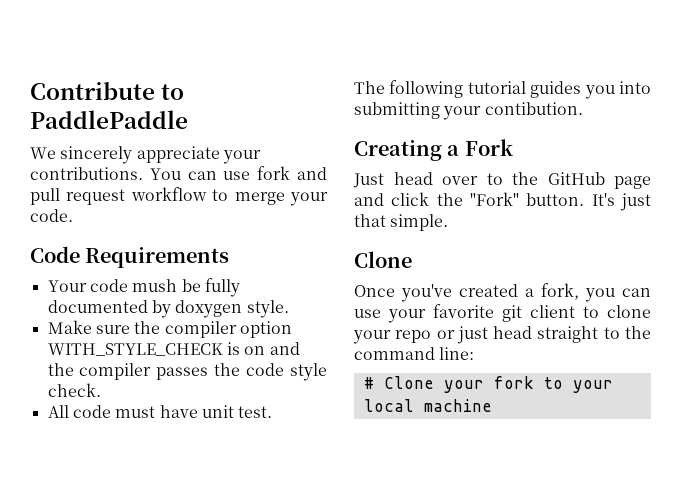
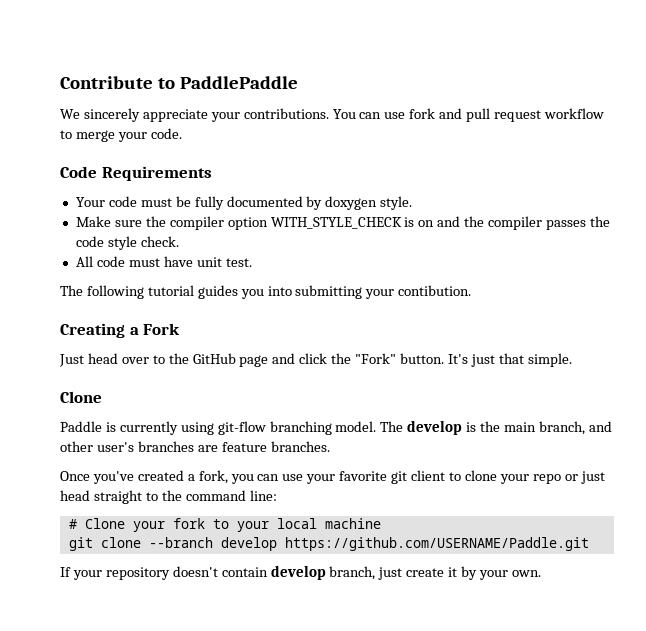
- Your code mush be fully documented by doxygen style.
+ Your code must be fully documented by doxygen style.
+ Paddle is currently using git-flow branching model. The develop is the main branch, and other user's branches are feature branches.
+ git clone --branch develop https://github.com/USERNAME/Paddle.git
+ If your repository doesn't contain develop branch, just create it by your own.

